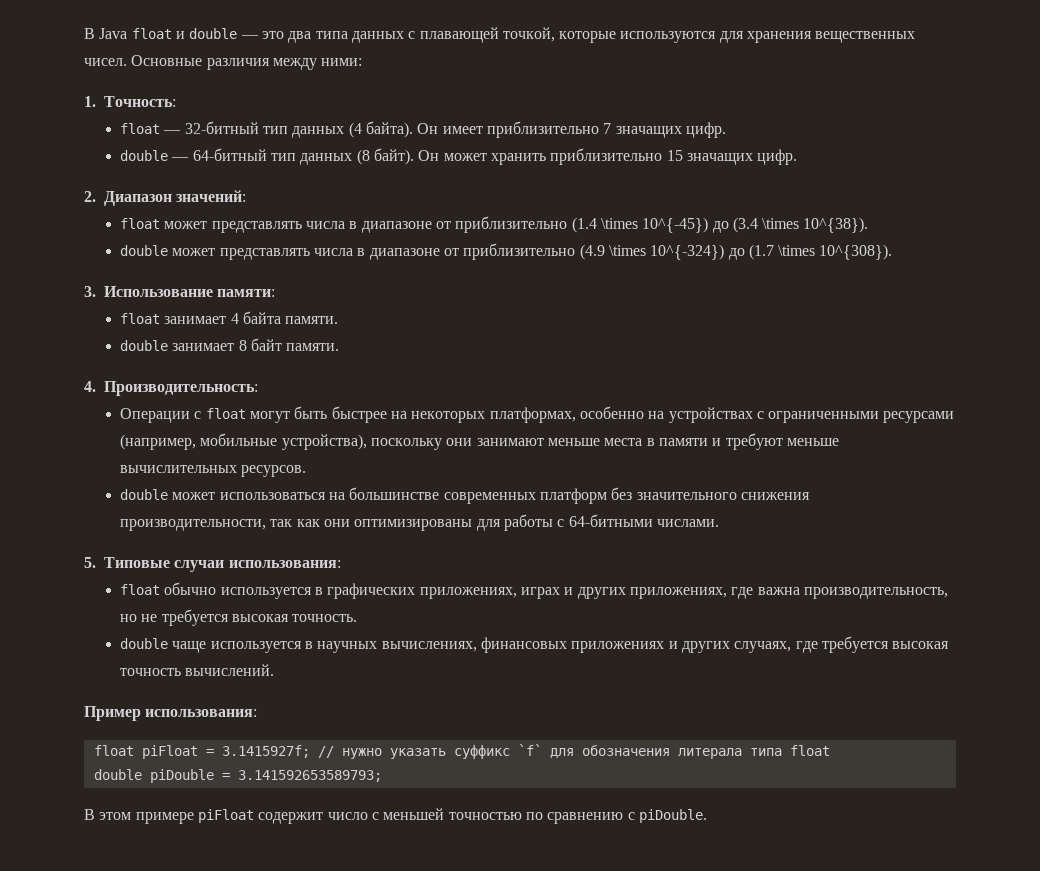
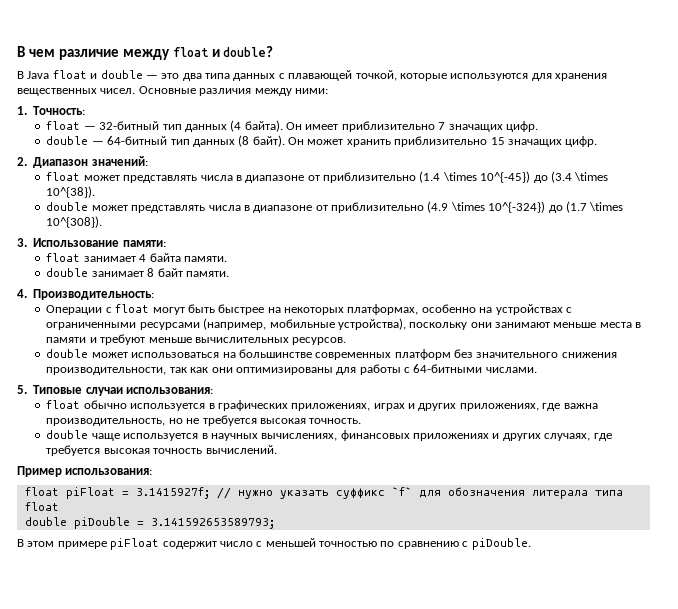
+ В чем различие между float и double?

